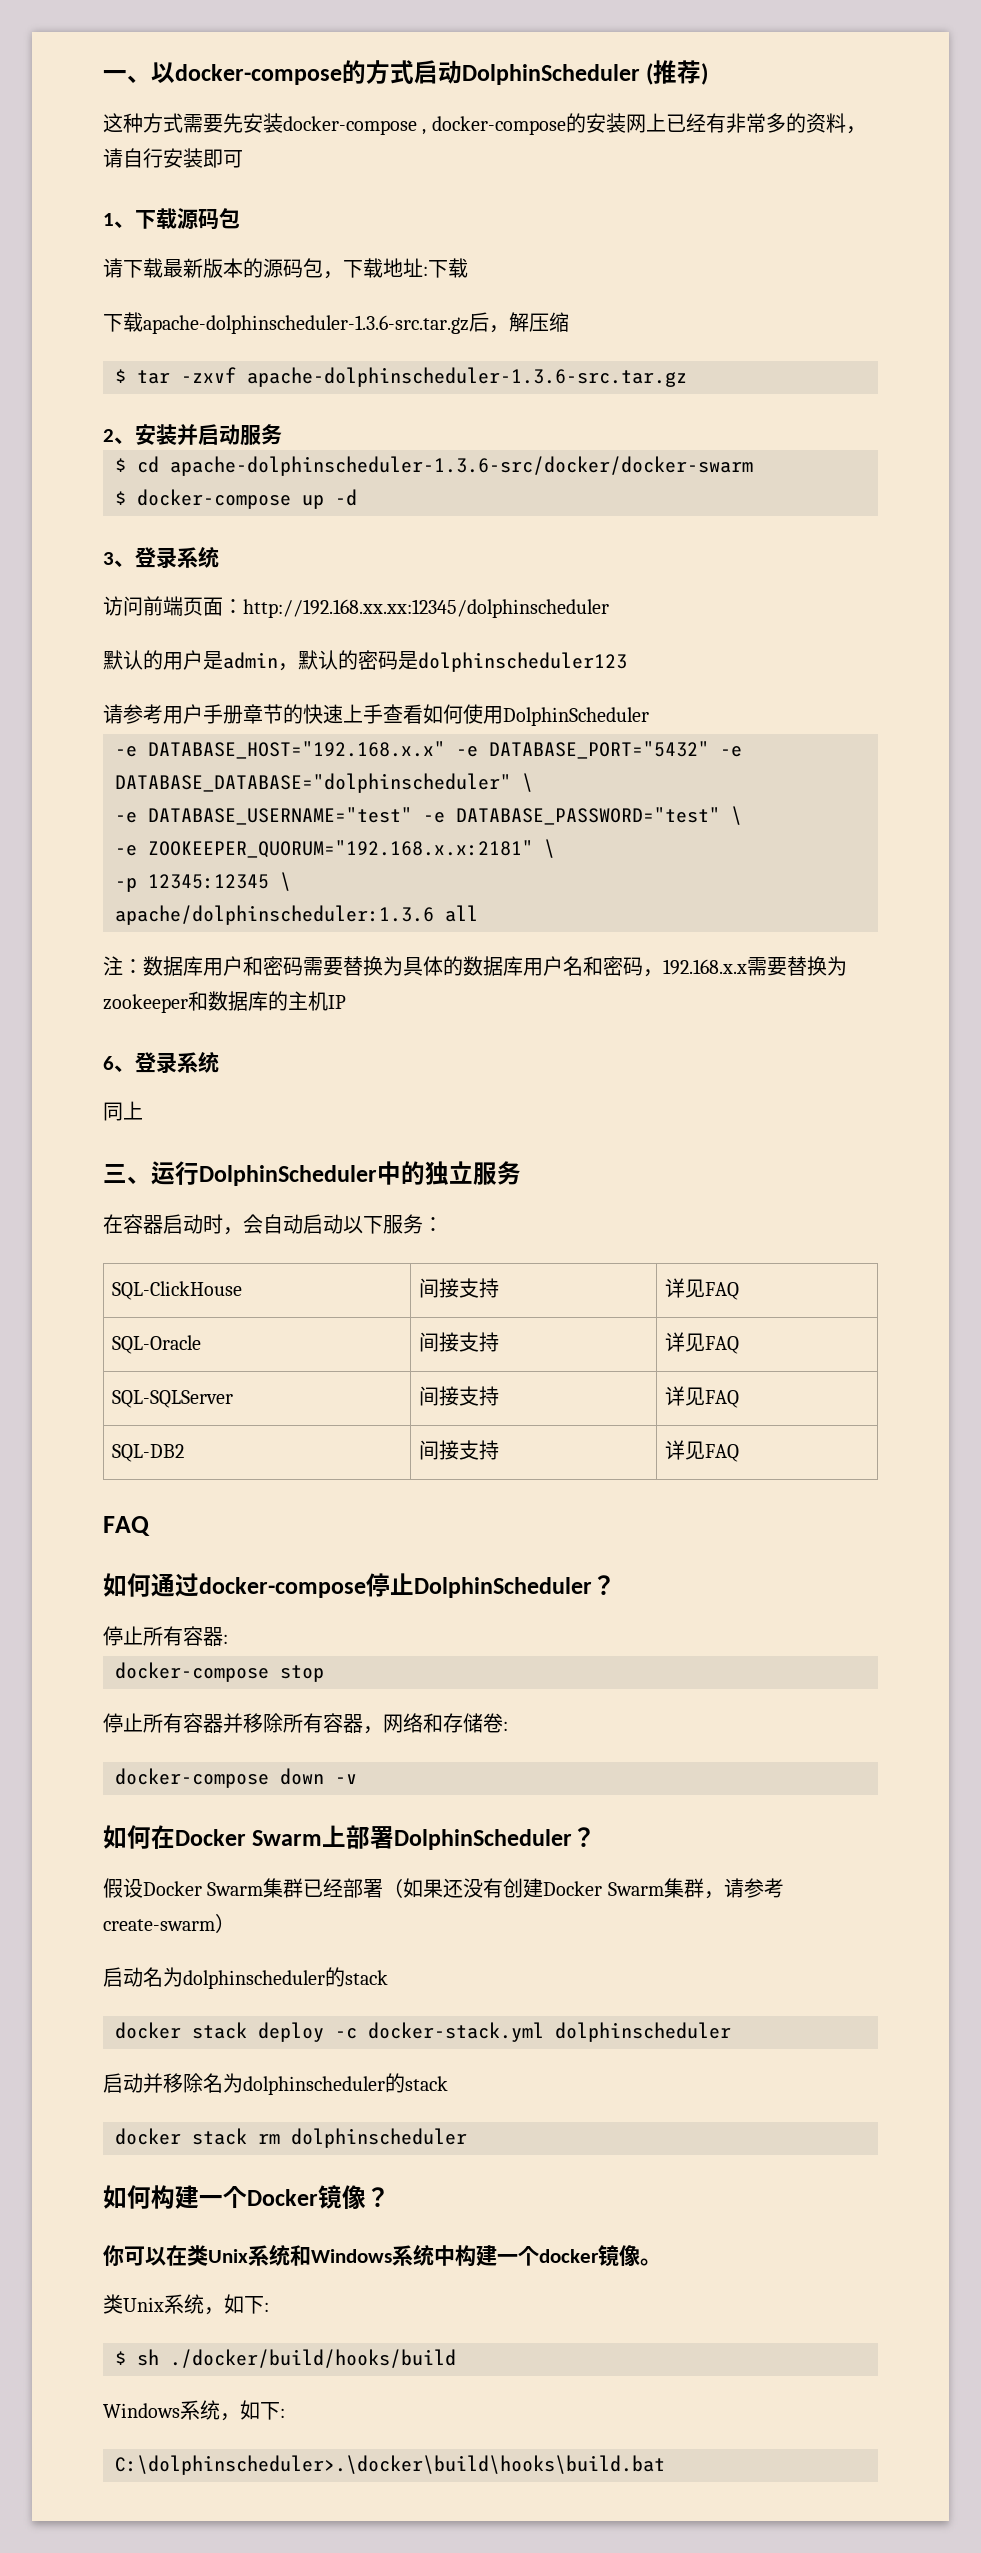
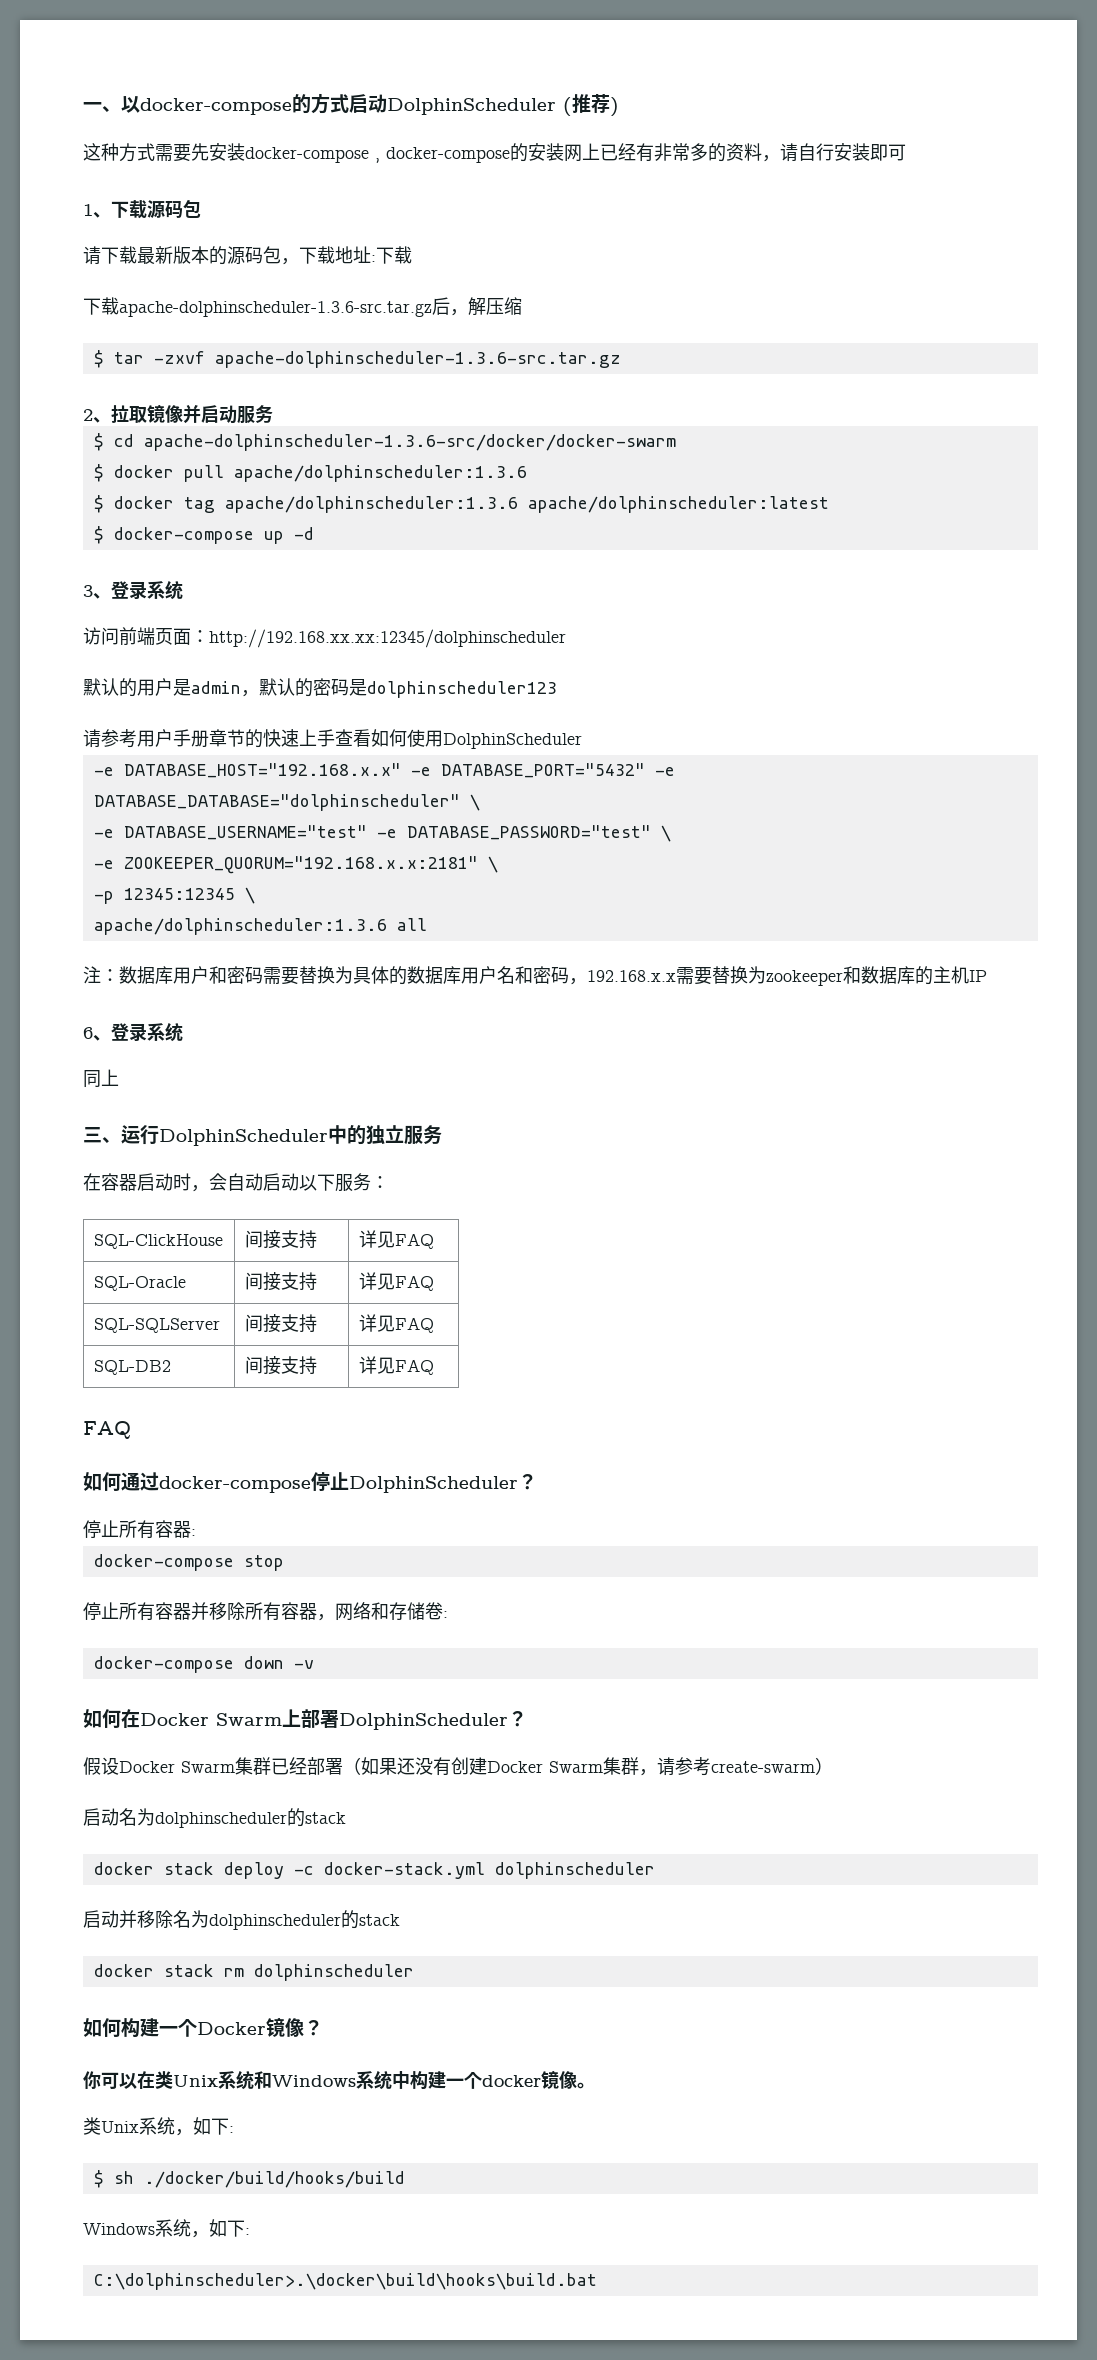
- 2、安装并启动服务
+ 2、拉取镜像并启动服务
+ $ docker pull apache/dolphinscheduler:1.3.6
+ $ docker tag apache/dolphinscheduler:1.3.6 apache/dolphinscheduler:latest

